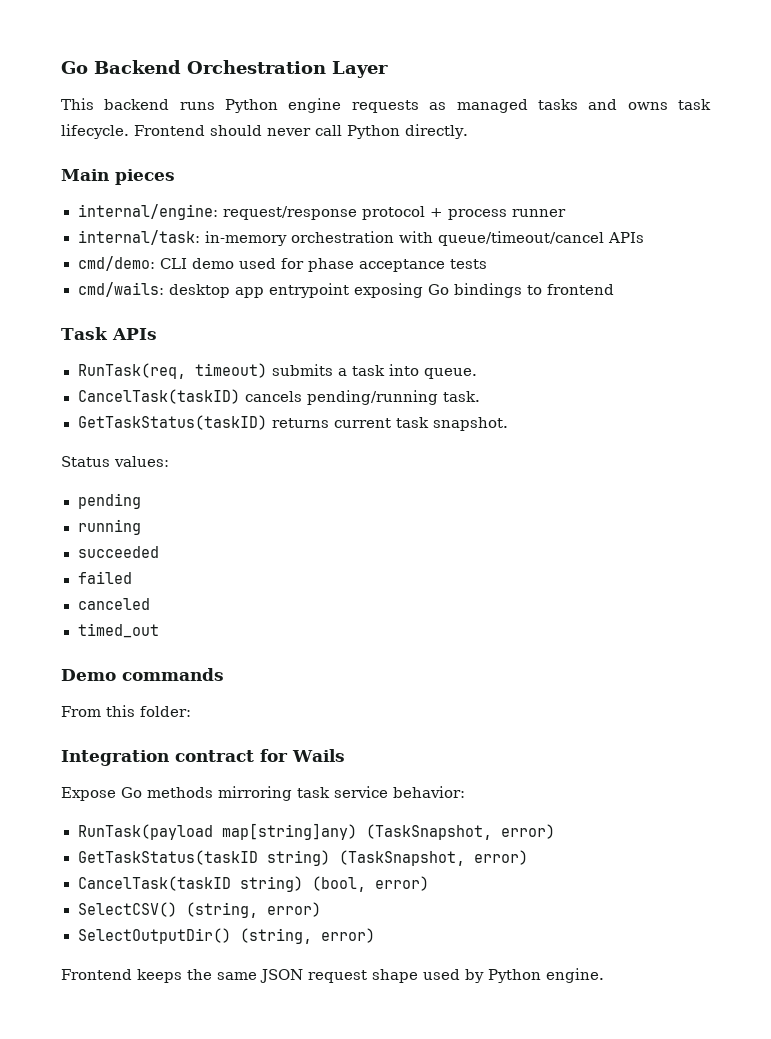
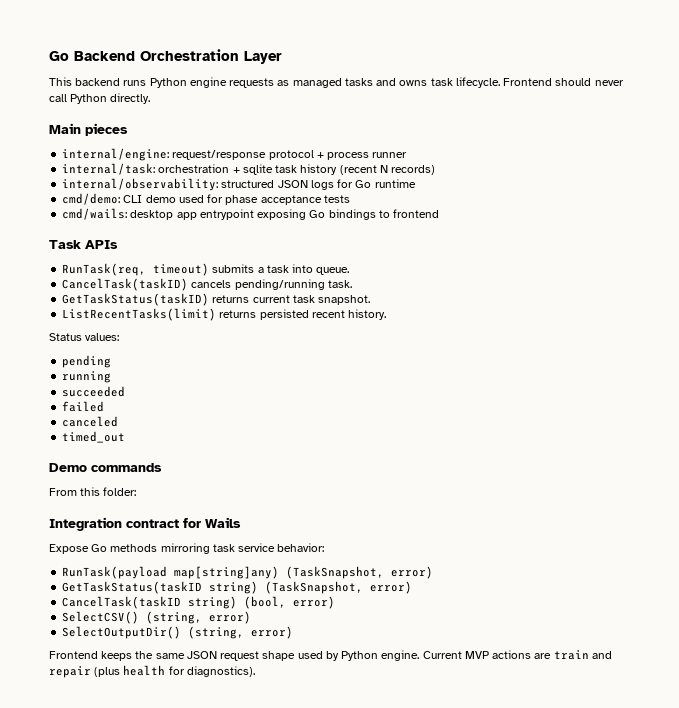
- internal/task: in-memory orchestration with queue/timeout/cancel APIs
+ internal/task: orchestration + sqlite task history (recent N records)
+ internal/observability: structured JSON logs for Go runtime
+ ListRecentTasks(limit) returns persisted recent history.
+ Current MVP actions are train and repair (plus health for diagnostics).

